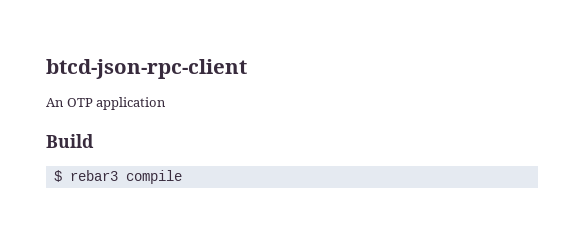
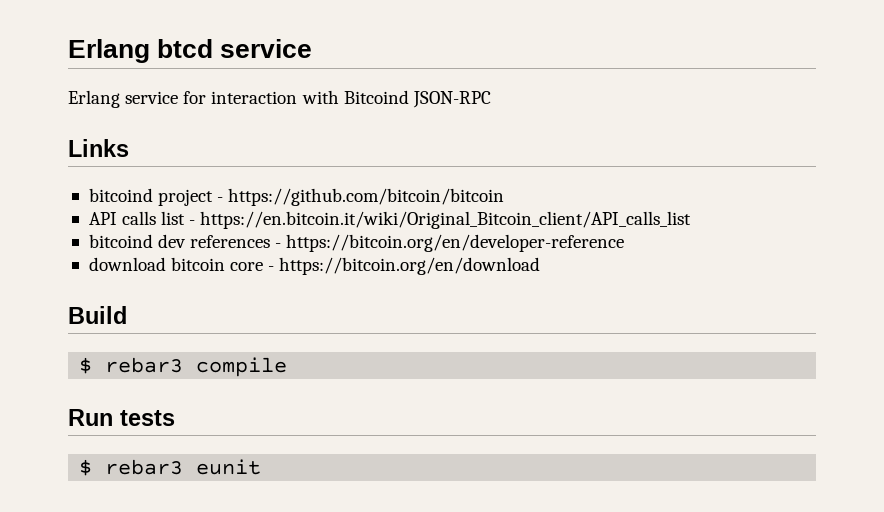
- btcd-json-rpc-client
- An OTP application
+ Erlang btcd service
+ Erlang service for interaction with Bitcoind JSON-RPC
+ Links
+ bitcoind project - https://github.com/bitcoin/bitcoin
+ API calls list - https://en.bitcoin.it/wiki/Original_Bitcoin_client/API_calls_list
+ bitcoind dev references - https://bitcoin.org/en/developer-reference
+ download bitcoin core - https://bitcoin.org/en/download
+ Run tests
+ $ rebar3 eunit

